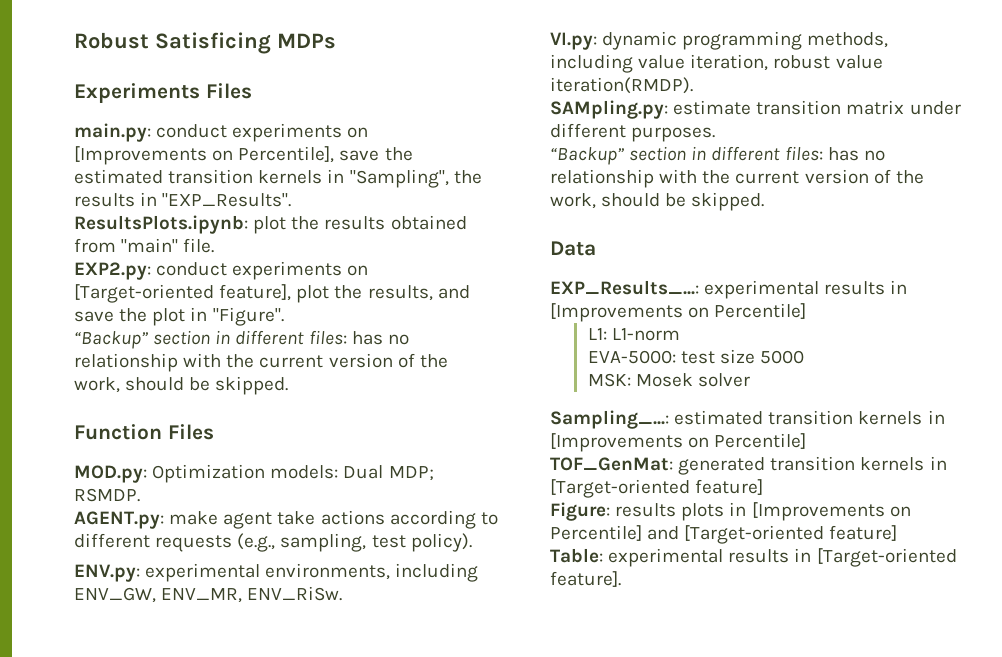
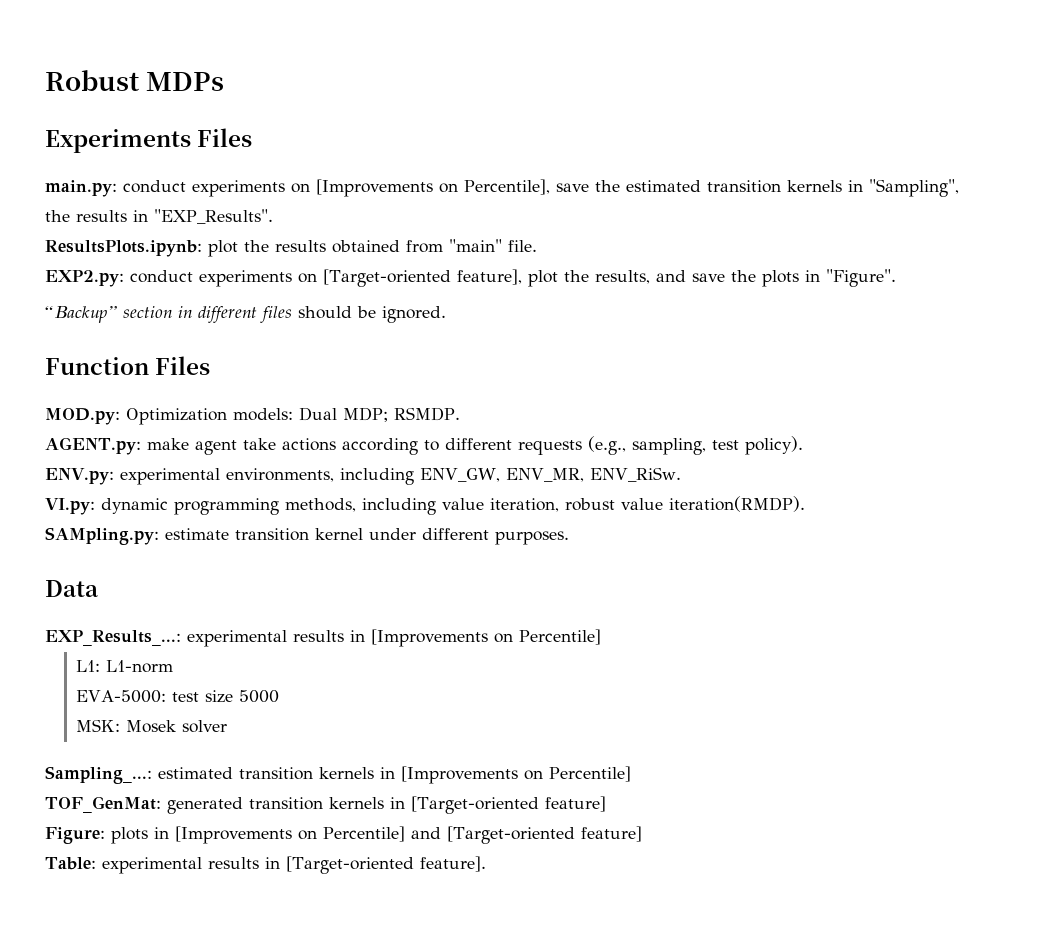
- Robust Satisficing MDPs
+ Robust MDPs
- EXP2.py: conduct experiments on [Target-oriented feature], plot the results, and save the plot in "Figure".
- “Backup” section in different files: has no relationship with the current version of the work, should be skipped.
+ EXP2.py: conduct experiments on [Target-oriented feature], plot the results, and save the plots in "Figure".
+ “Backup” section in different files should be ignored.
- SAMpling.py: estimate transition matrix under different purposes.
- “Backup” section in different files: has no relationship with the current version of the work, should be skipped.
+ SAMpling.py: estimate transition kernel under different purposes.
- Figure: results plots in [Improvements on Percentile] and [Target-oriented feature]
+ Figure: plots in [Improvements on Percentile] and [Target-oriented feature]

